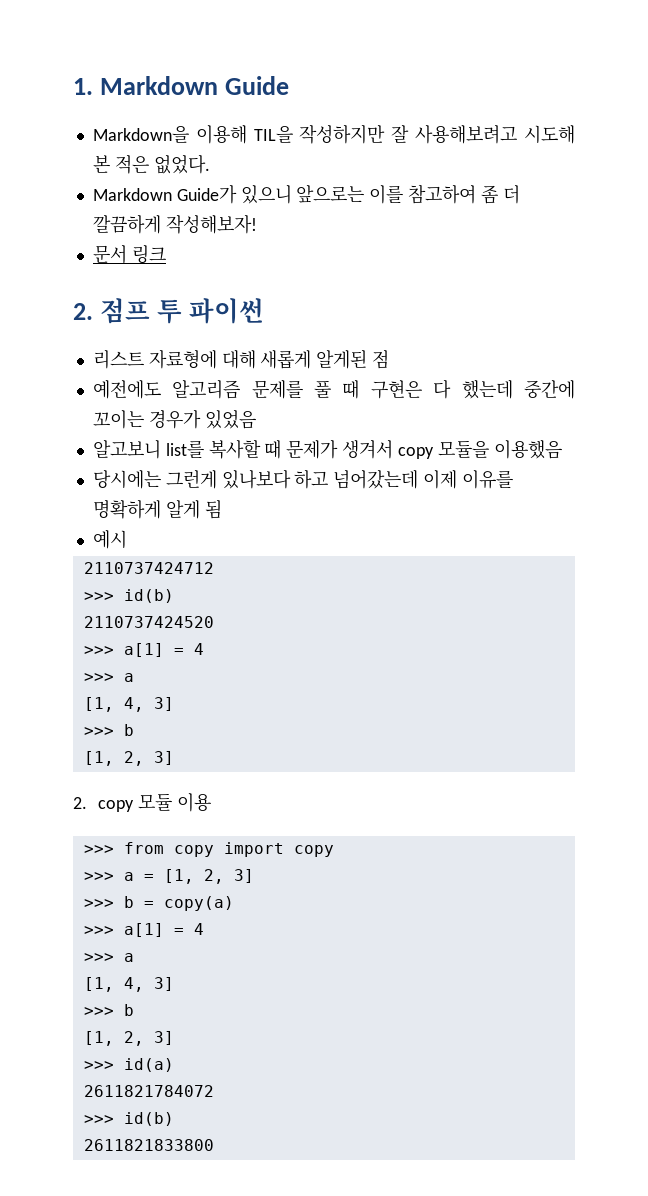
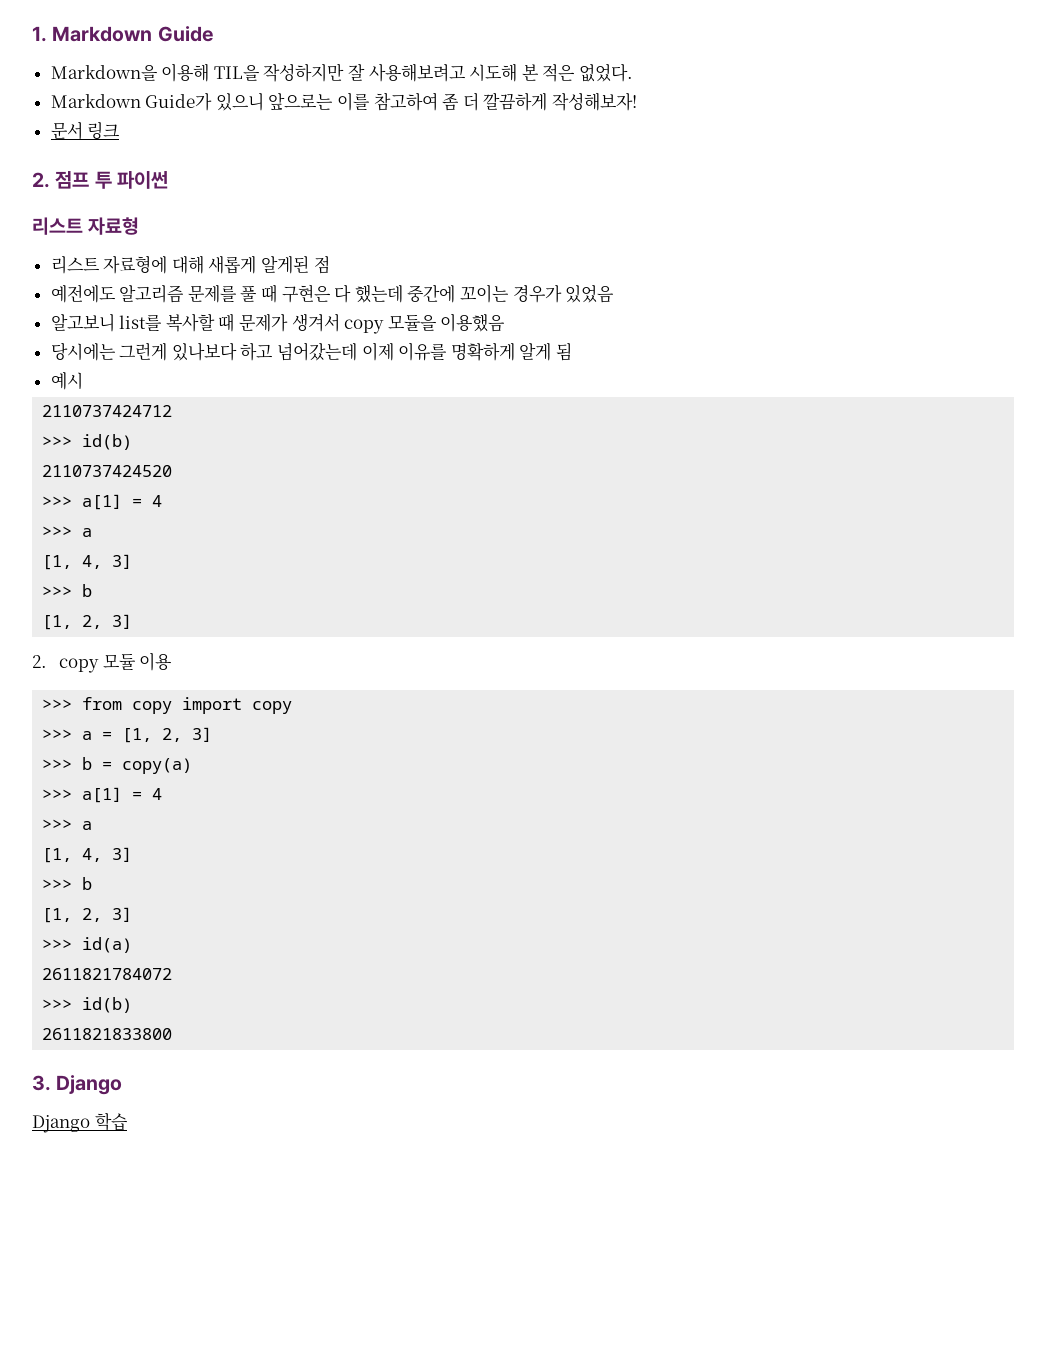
+ 리스트 자료형
+ 3. Django
+ Django 학습

